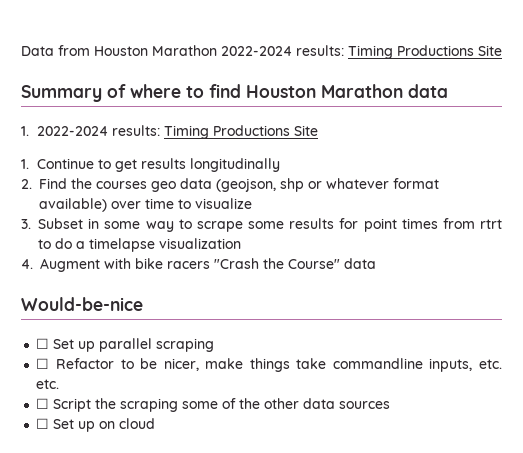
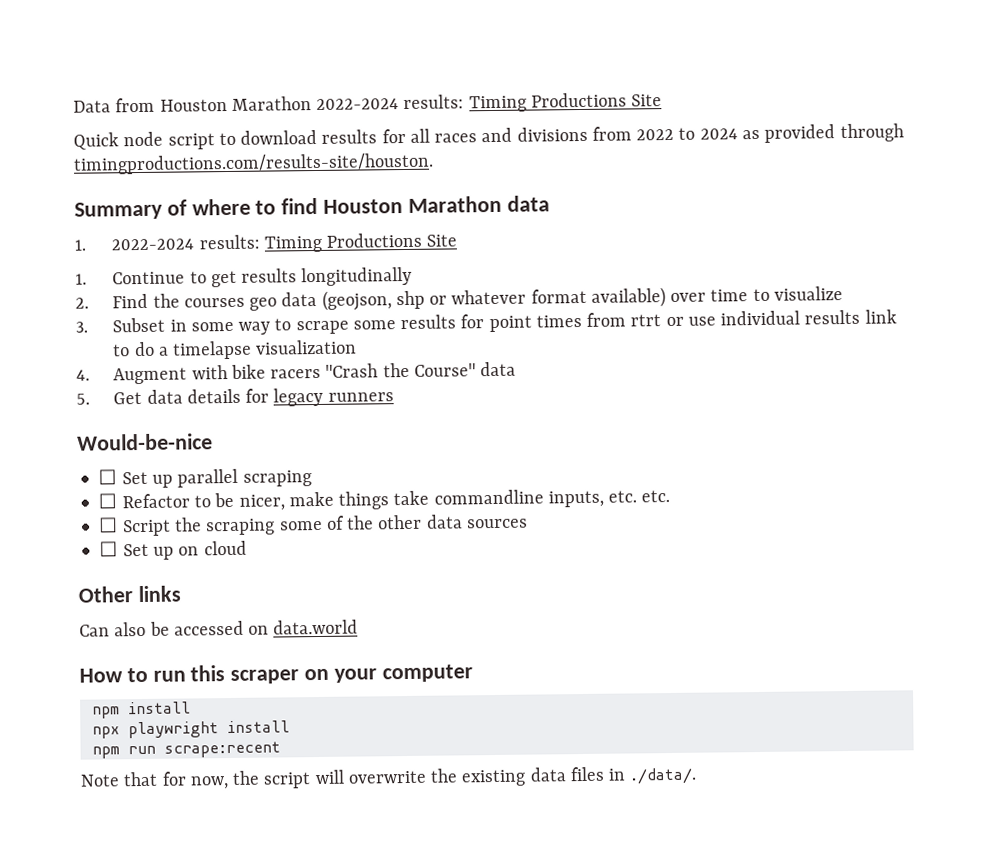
+ Quick node script to download results for all races and divisions from 2022 to 2024 as provided through timingproductions.com/results-site/houston.
- 3. Subset in some way to scrape some results for point times from rtrt to do a timelapse visualization
+ 3. Subset in some way to scrape some results for point times from rtrt or use individual results link to do a timelapse visualization
+ 5. Get data details for legacy runners
+ Other links
+ Can also be accessed on data.world
+ How to run this scraper on your computer
+ npm install
+ npx playwright install
+ npm run scrape:recent
+ Note that for now, the script will overwrite the existing data files in ./data/.

